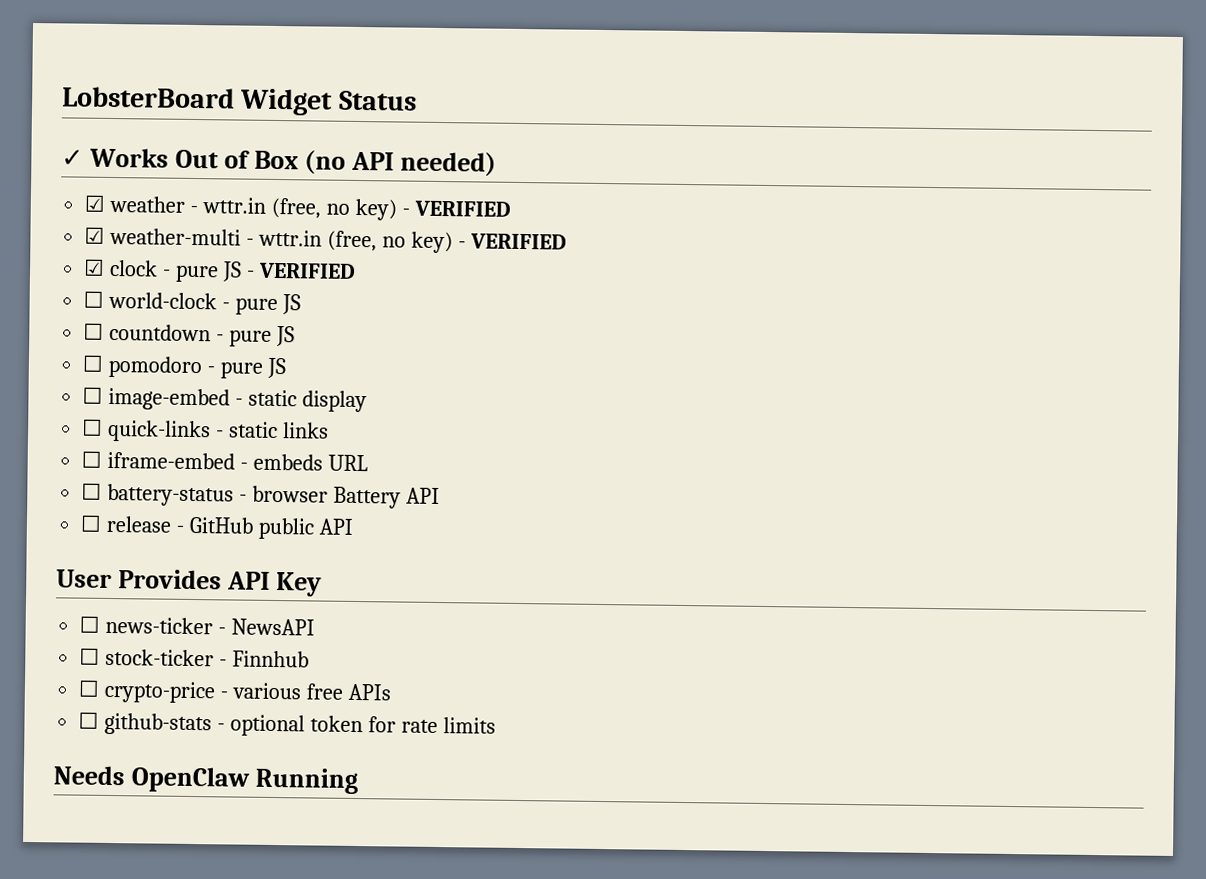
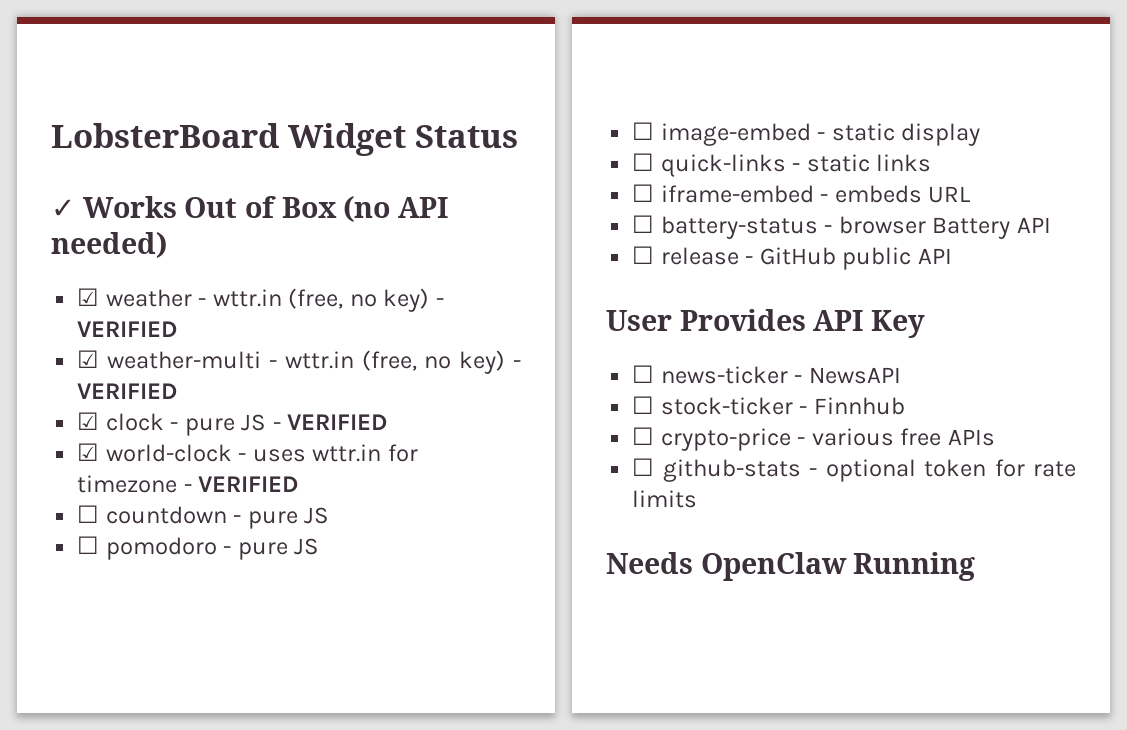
- ☐ world-clock - pure JS
+ ☑ world-clock - uses wttr.in for timezone - VERIFIED

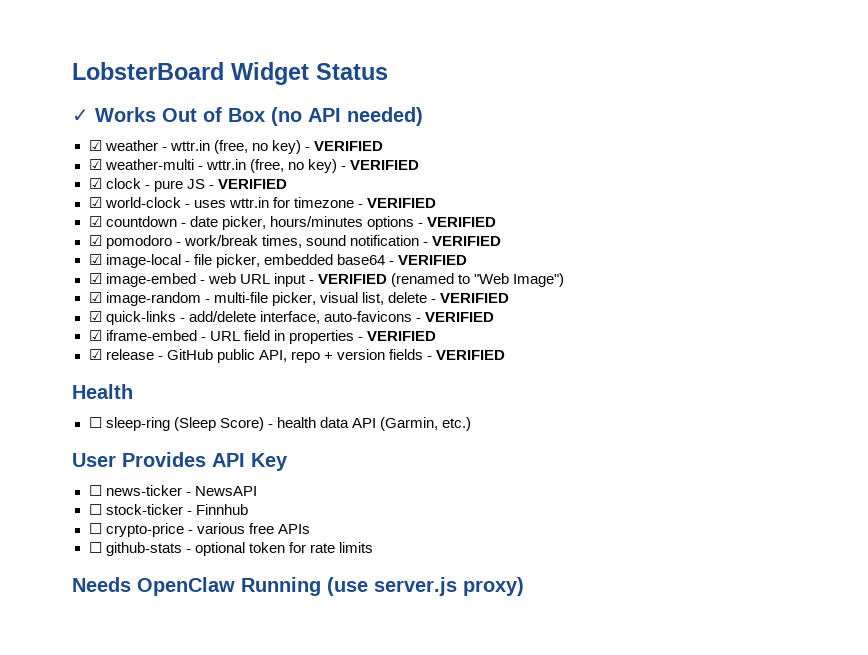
- ☐ countdown - pure JS
- ☐ pomodoro - pure JS
- ☐ image-embed - static display
- ☐ quick-links - static links
- ☐ iframe-embed - embeds URL
- ☐ battery-status - browser Battery API
- ☐ release - GitHub public API
+ ☑ countdown - date picker, hours/minutes options - VERIFIED
+ ☑ pomodoro - work/break times, sound notification - VERIFIED
+ ☑ image-local - file picker, embedded base64 - VERIFIED
+ ☑ image-embed - web URL input - VERIFIED (renamed to "Web Image")
+ ☑ image-random - multi-file picker, visual list, delete - VERIFIED
+ ☑ quick-links - add/delete interface, auto-favicons - VERIFIED
+ ☑ iframe-embed - URL field in properties - VERIFIED
+ ☑ release - GitHub public API, repo + version fields - VERIFIED
+ Health
+ ☐ sleep-ring (Sleep Score) - health data API (Garmin, etc.)
- Needs OpenClaw Running
+ Needs OpenClaw Running (use server.js proxy)

